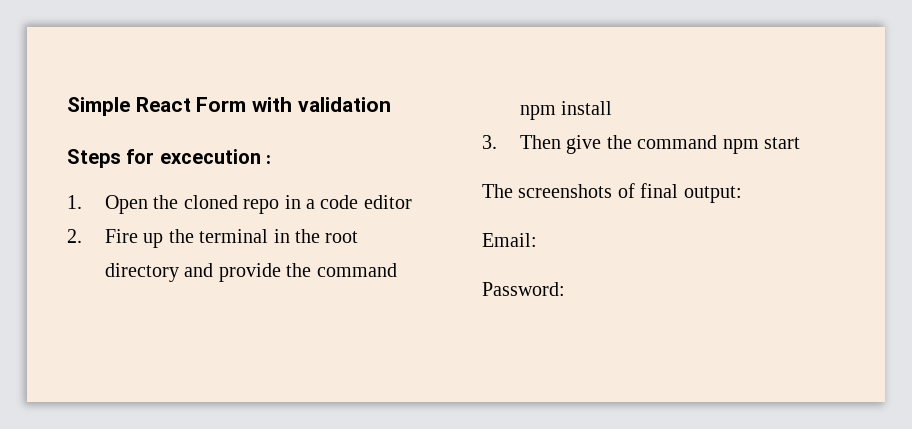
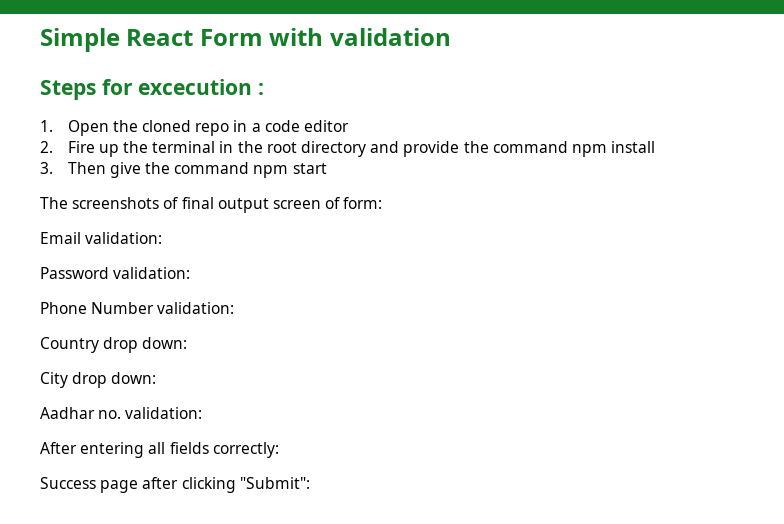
- The screenshots of final output:
- Email:
- Password:
+ The screenshots of final output screen of form:
+ Email validation:
+ Password validation:
+ Phone Number validation:
+ Country drop down:
+ City drop down:
+ Aadhar no. validation:
+ After entering all fields correctly:
+ Success page after clicking "Submit":

